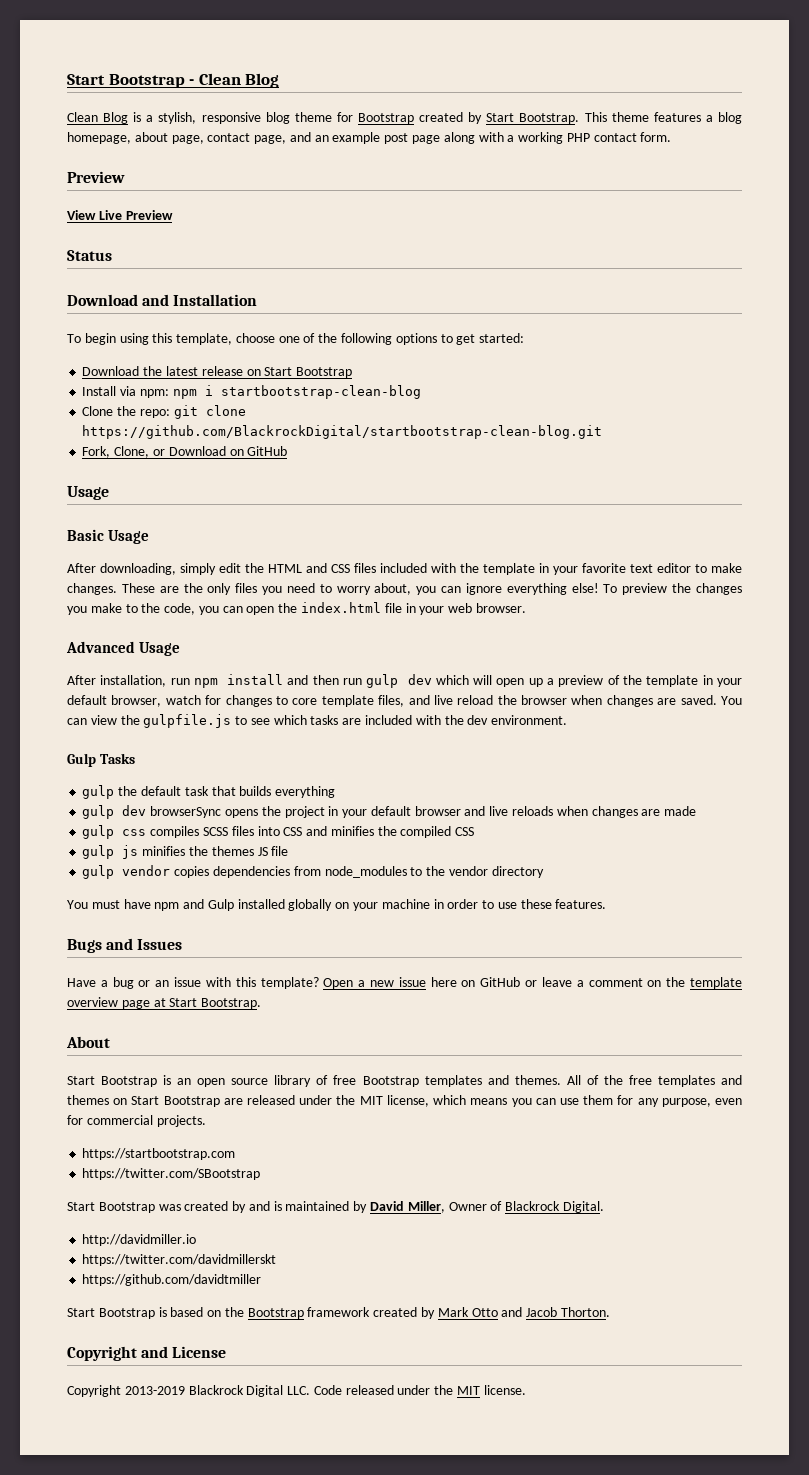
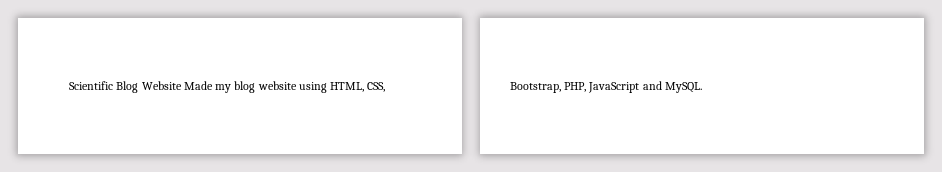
- Start Bootstrap - Clean Blog
- Clean Blog is a stylish, responsive blog theme for Bootstrap created by Start Bootstrap. This theme features a blog homepage, about page, contact page, and an example post page along with a working PHP contact form.
- Preview
- View Live Preview
- Status
- Download and Installation
- To begin using this template, choose one of the following options to get started:
- Download the latest release on Start Bootstrap
- Install via npm: npm i startbootstrap-clean-blog
- Clone the repo: git clone https://github.com/BlackrockDigital/startbootstrap-clean-blog.git
- Fork, Clone, or Download on GitHub
- Usage
- Basic Usage
- After downloading, simply edit the HTML and CSS files included with the template in your favorite text editor to make changes. These are the only files you need to worry about, you can ignore everything else! To preview the changes you make to the code, you can open the index.html file in your web browser.
- Advanced Usage
- After installation, run npm install and then run gulp dev which will open up a preview of the template in your default browser, watch for changes to core template files, and live reload the browser when changes are saved. You can view the gulpfile.js to see which tasks are included with the dev environment.
- Gulp Tasks
- gulp the default task that builds everything
- gulp dev browserSync opens the project in your default browser and live reloads when changes are made
- gulp css compiles SCSS files into CSS and minifies the compiled CSS
- gulp js minifies the themes JS file
- gulp vendor copies dependencies from node_modules to the vendor directory
- You must have npm and Gulp installed globally on your machine in order to use these features.
- Bugs and Issues
- Have a bug or an issue with this template? Open a new issue here on GitHub or leave a comment on the template overview page at Start Bootstrap.
- About
- Start Bootstrap is an open source library of free Bootstrap templates and themes. All of the free templates and themes on Start Bootstrap are released under the MIT license, which means you can use them for any purpose, even for commercial projects.
- https://startbootstrap.com
- https://twitter.com/SBootstrap
- Start Bootstrap was created by and is maintained by David Miller, Owner of Blackrock Digital.
- http://davidmiller.io
- https://twitter.com/davidmillerskt
- https://github.com/davidtmiller
- Start Bootstrap is based on the Bootstrap framework created by Mark Otto and Jacob Thorton.
- Copyright and License
- Copyright 2013-2019 Blackrock Digital LLC. Code released under the MIT license.
+ Scientific Blog Website Made my blog website using HTML, CSS, Bootstrap, PHP, JavaScript and MySQL.

